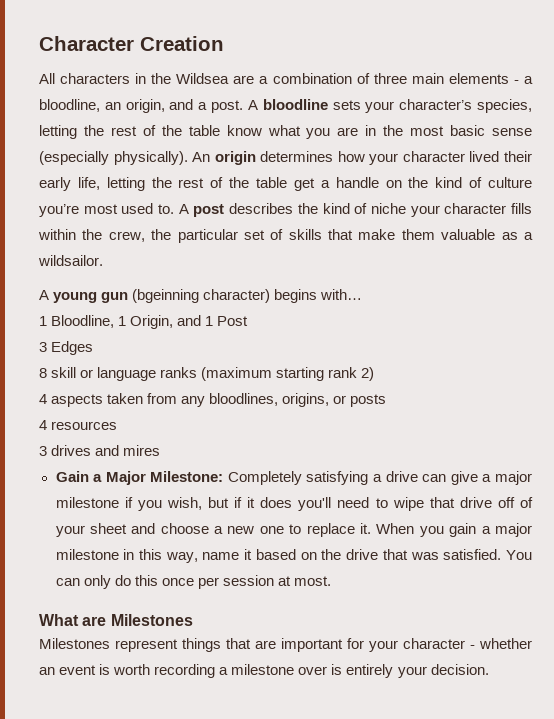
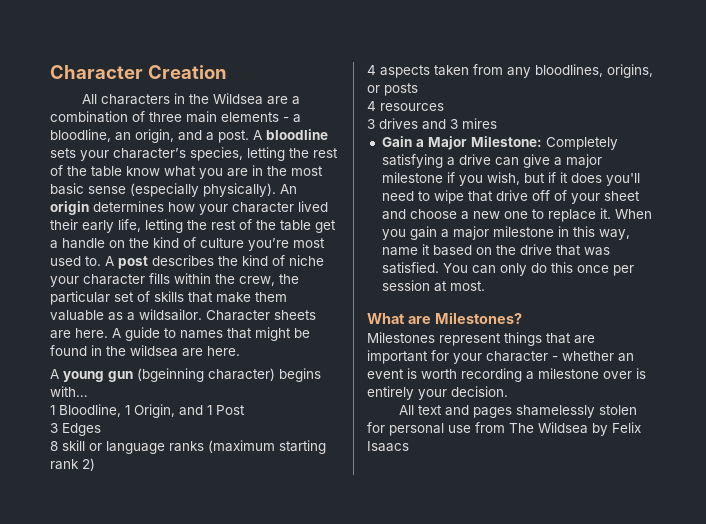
+ Character sheets are here. A guide to names that might be found in the wildsea are here.
- 3 drives and mires
+ 3 drives and 3 mires
- What are Milestones
+ What are Milestones?
+ All text and pages shamelessly stolen for personal use from The Wildsea by Felix Isaacs

